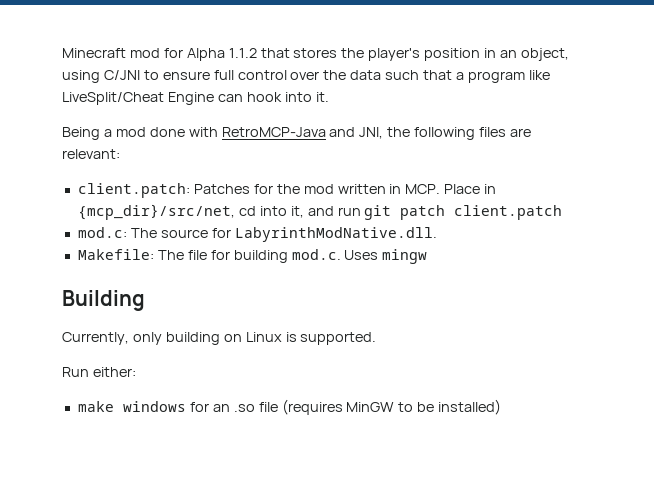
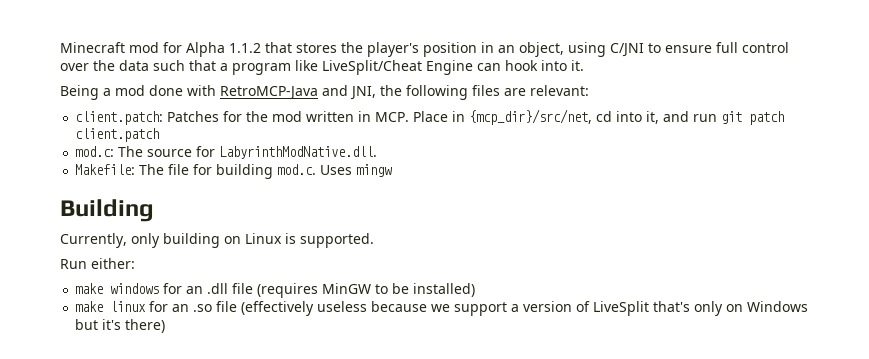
- make windows for an .so file (requires MinGW to be installed)
+ make windows for an .dll file (requires MinGW to be installed)
+ make linux for an .so file (effectively useless because we support a version of LiveSplit that's only on Windows but it's there)

